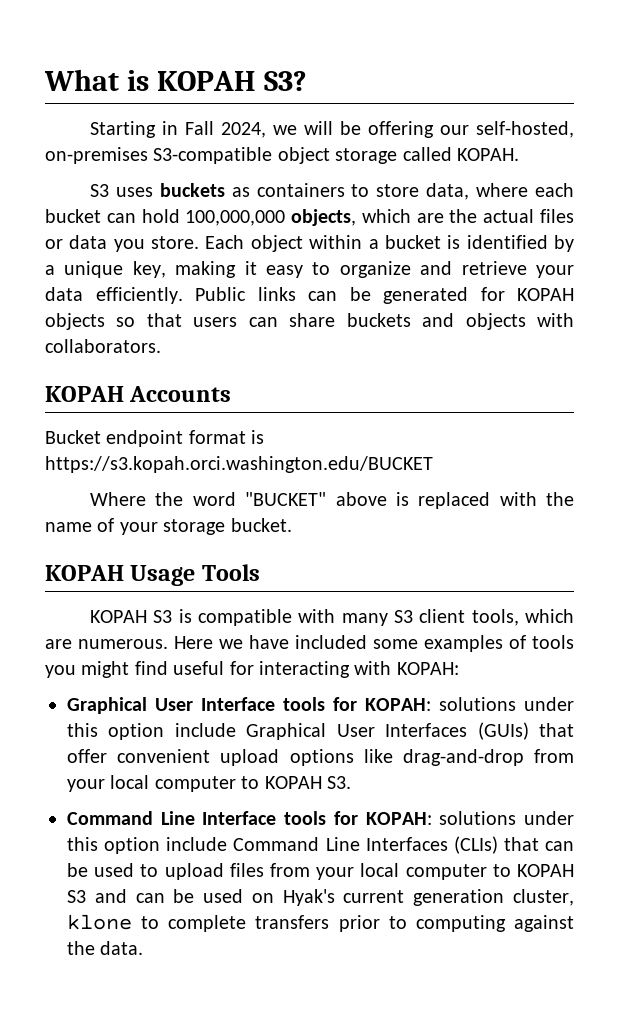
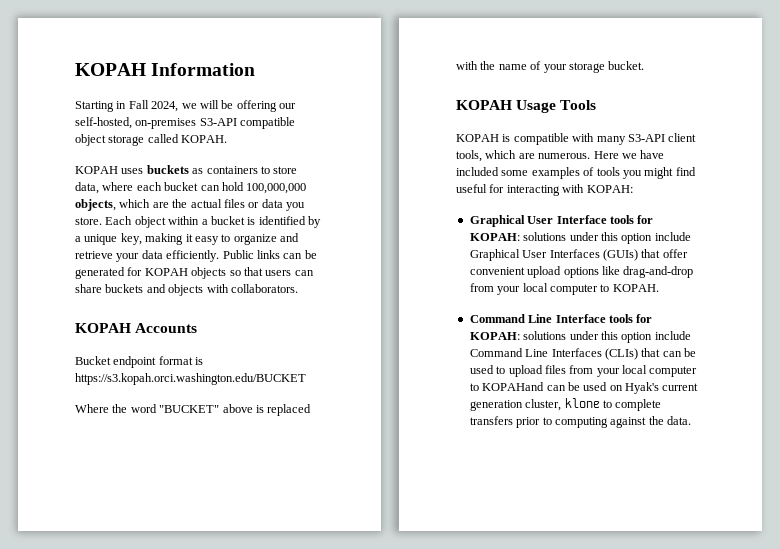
- What is KOPAH S3?
+ KOPAH Information
- Starting in Fall 2024, we will be offering our self-hosted, on-premises S3-compatible object storage called KOPAH.
+ Starting in Fall 2024, we will be offering our self-hosted, on-premises S3-API compatible object storage called KOPAH.
- S3 uses buckets as containers to store data, where each bucket can hold 100,000,000 objects, which are the actual files or data you store.
+ KOPAH uses buckets as containers to store data, where each bucket can hold 100,000,000 objects, which are the actual files or data you store.
- KOPAH S3 is compatible with many S3 client tools, which are numerous.
+ KOPAH is compatible with many S3-API client tools, which are numerous.
- Graphical User Interface tools for KOPAH: solutions under this option include Graphical User Interfaces (GUIs) that offer convenient upload options like drag-and-drop from your local computer to KOPAH S3.
+ Graphical User Interface tools for KOPAH: solutions under this option include Graphical User Interfaces (GUIs) that offer convenient upload options like drag-and-drop from your local computer to KOPAH.
- Command Line Interface tools for KOPAH: solutions under this option include Command Line Interfaces (CLIs) that can be used to upload files from your local computer to KOPAH S3 and can be used on Hyak's current generation cluster, klone to complete transfers prior to computing against the data.
+ Command Line Interface tools for KOPAH: solutions under this option include Command Line Interfaces (CLIs) that can be used to upload files from your local computer to KOPAHand can be used on Hyak's current generation cluster, klone to complete transfers prior to computing against the data.

